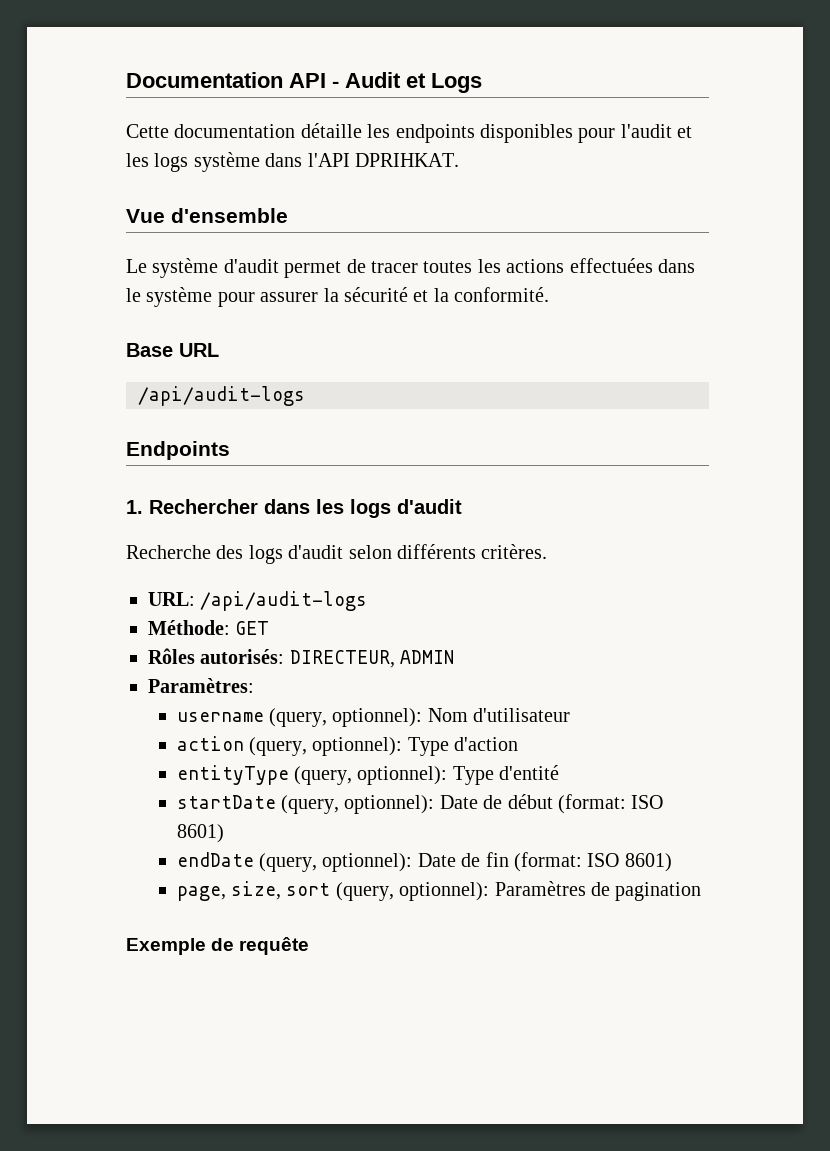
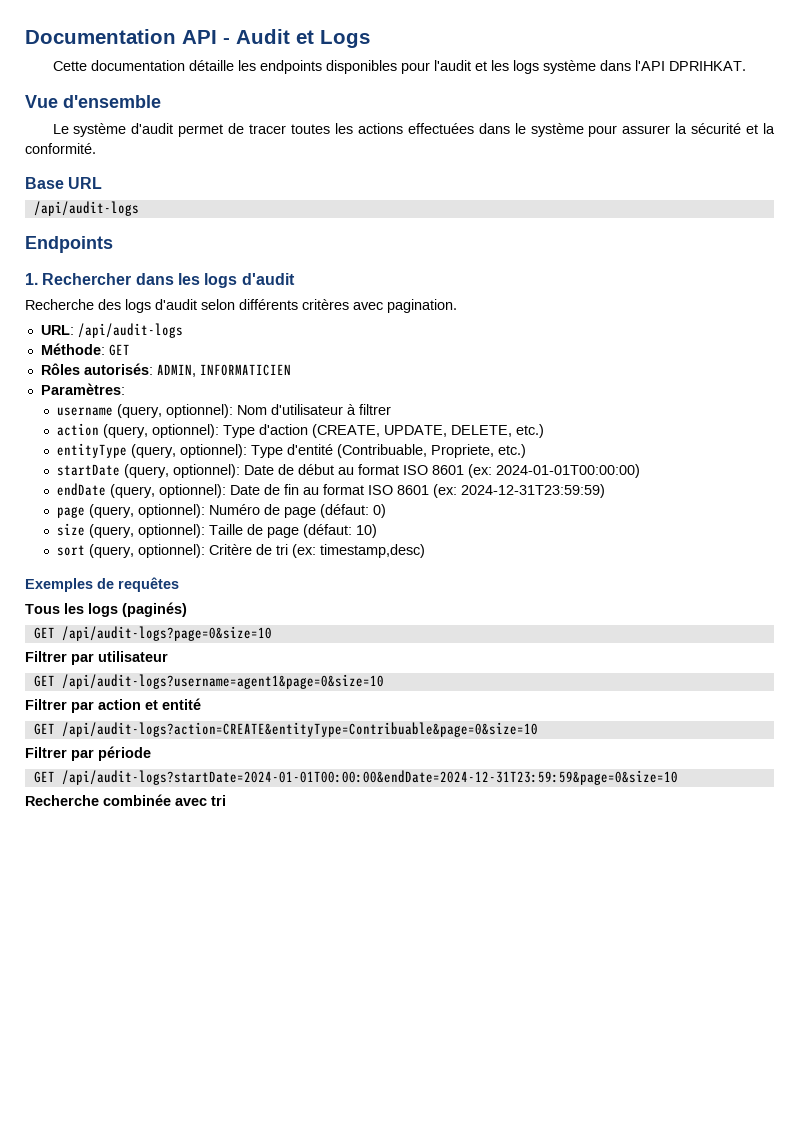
- Recherche des logs d'audit selon différents critères.
+ Recherche des logs d'audit selon différents critères avec pagination.
- Rôles autorisés: DIRECTEUR, ADMIN
+ Rôles autorisés: ADMIN, INFORMATICIEN
- username (query, optionnel): Nom d'utilisateur
+ username (query, optionnel): Nom d'utilisateur à filtrer
- action (query, optionnel): Type d'action
+ action (query, optionnel): Type d'action (CREATE, UPDATE, DELETE, etc.)
- entityType (query, optionnel): Type d'entité
+ entityType (query, optionnel): Type d'entité (Contribuable, Propriete, etc.)
- startDate (query, optionnel): Date de début (format: ISO 8601)
+ startDate (query, optionnel): Date de début au format ISO 8601 (ex: 2024-01-01T00:00:00)
- endDate (query, optionnel): Date de fin (format: ISO 8601)
- page, size, sort (query, optionnel): Paramètres de pagination
- Exemple de requête
+ endDate (query, optionnel): Date de fin au format ISO 8601 (ex: 2024-12-31T23:59:59)
+ page (query, optionnel): Numéro de page (défaut: 0)
+ size (query, optionnel): Taille de page (défaut: 10)
+ sort (query, optionnel): Critère de tri (ex: timestamp,desc)
+ Exemples de requêtes
+ Tous les logs (paginés)
+ GET /api/audit-logs?page=0&size=10
+ Filtrer par utilisateur
+ GET /api/audit-logs?username=agent1&page=0&size=10
+ Filtrer par action et entité
+ GET /api/audit-logs?action=CREATE&entityType=Contribuable&page=0&size=10
+ Filtrer par période
+ GET /api/audit-logs?startDate=2024-01-01T00:00:00&endDate=2024-12-31T23:59:59&page=0&size=10
+ Recherche combinée avec tri

